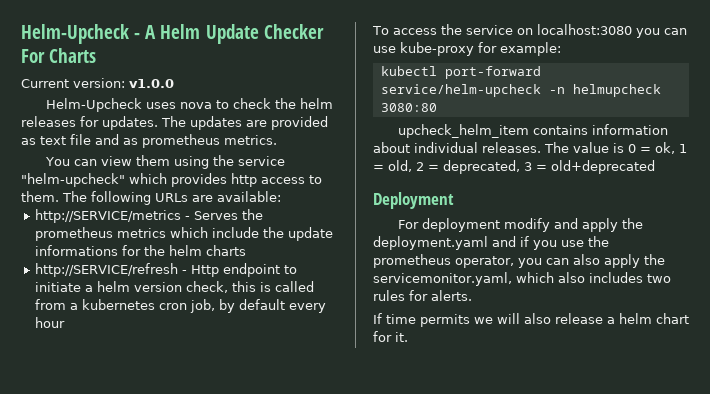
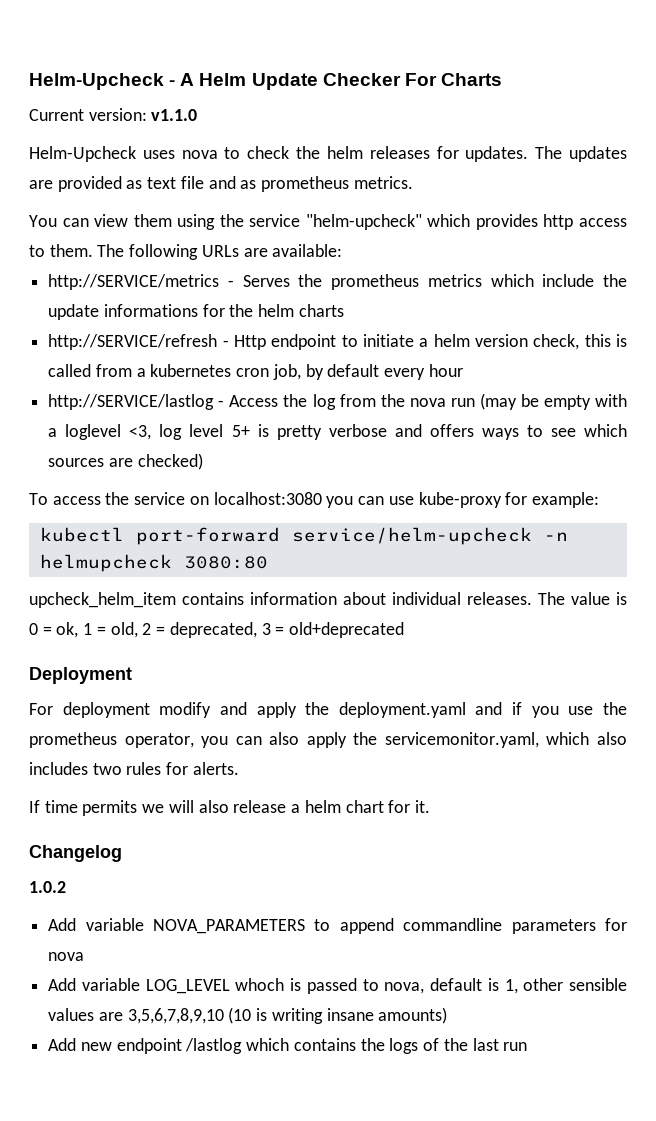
- Current version: v1.0.0
+ Current version: v1.1.0
+ http://SERVICE/lastlog - Access the log from the nova run (may be empty with a loglevel <3, log level 5+ is pretty verbose and offers ways to see which sources are checked)
+ Changelog
+ 1.0.2
+ Add variable NOVA_PARAMETERS to append commandline parameters for nova
+ Add variable LOG_LEVEL whoch is passed to nova, default is 1, other sensible values are 3,5,6,7,8,9,10 (10 is writing insane amounts)
+ Add new endpoint /lastlog which contains the logs of the last run

